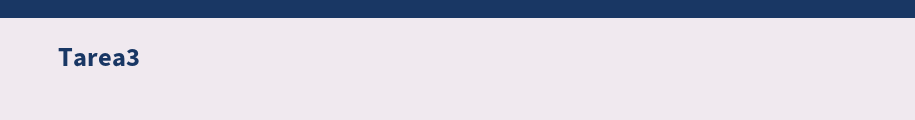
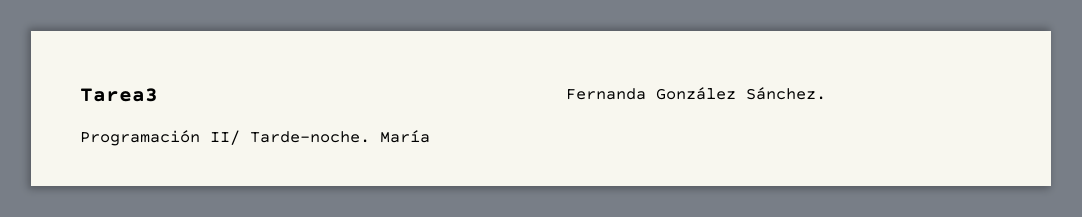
+ Programación II/ Tarde-noche. María Fernanda González Sánchez.

